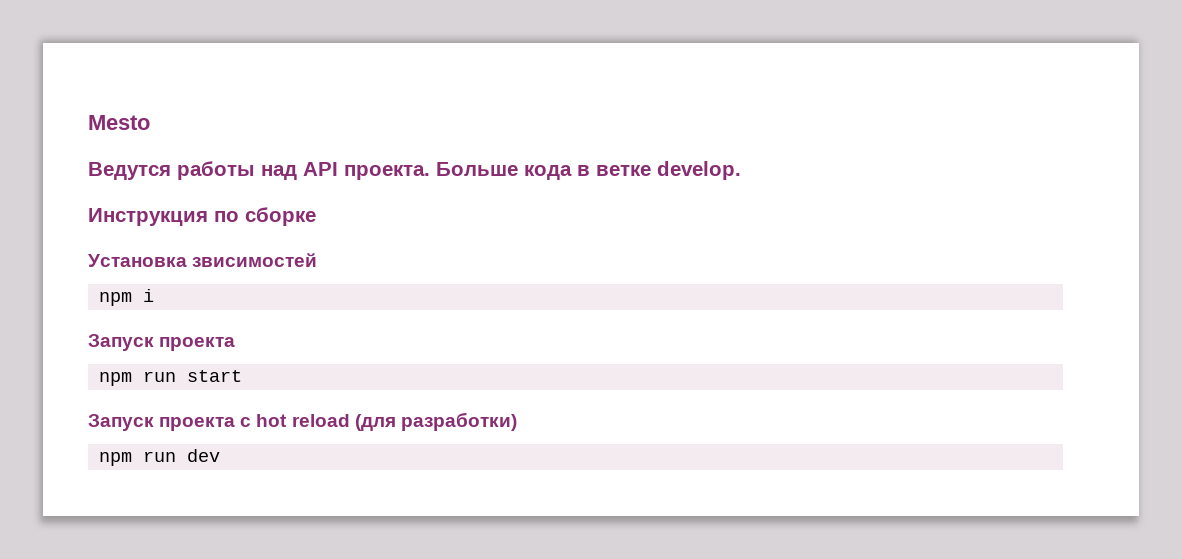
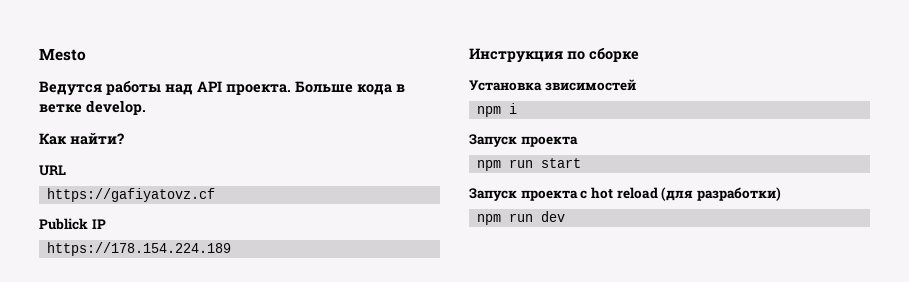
+ Как найти?
+ URL
+ https://gafiyatovz.cf
+ Publick IP
+ https://178.154.224.189

